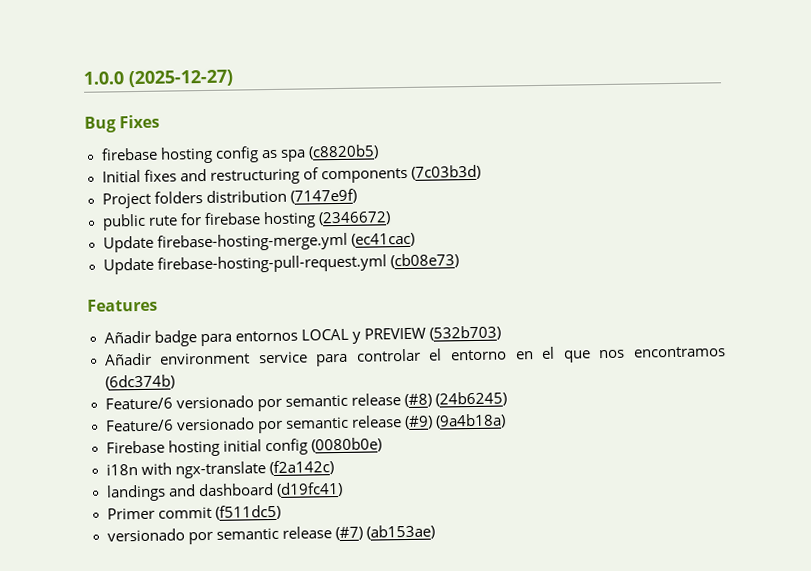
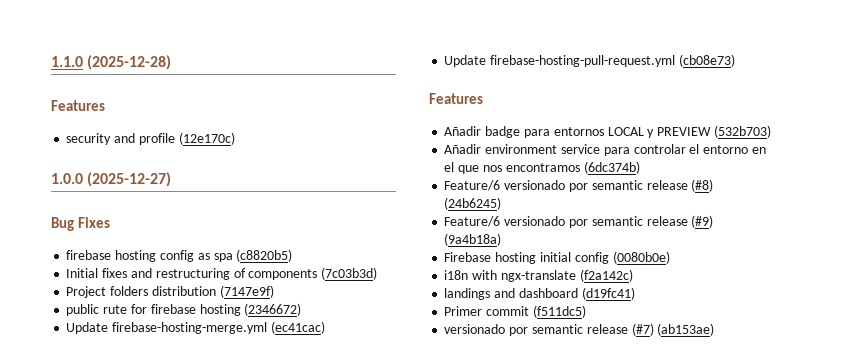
+ 1.1.0 (2025-12-28)
+ Features
+ security and profile (12e170c)

